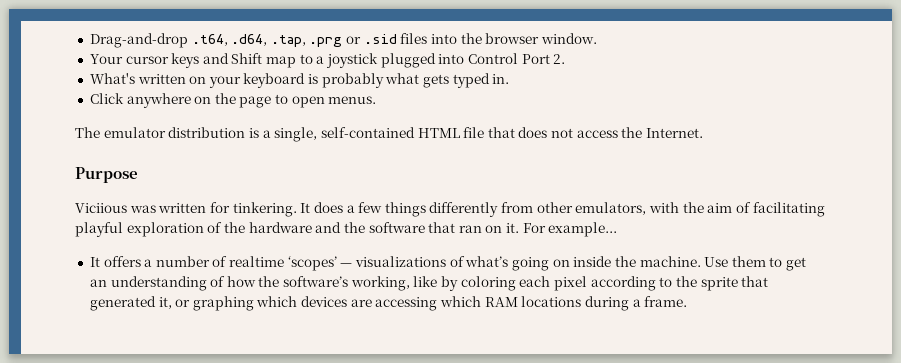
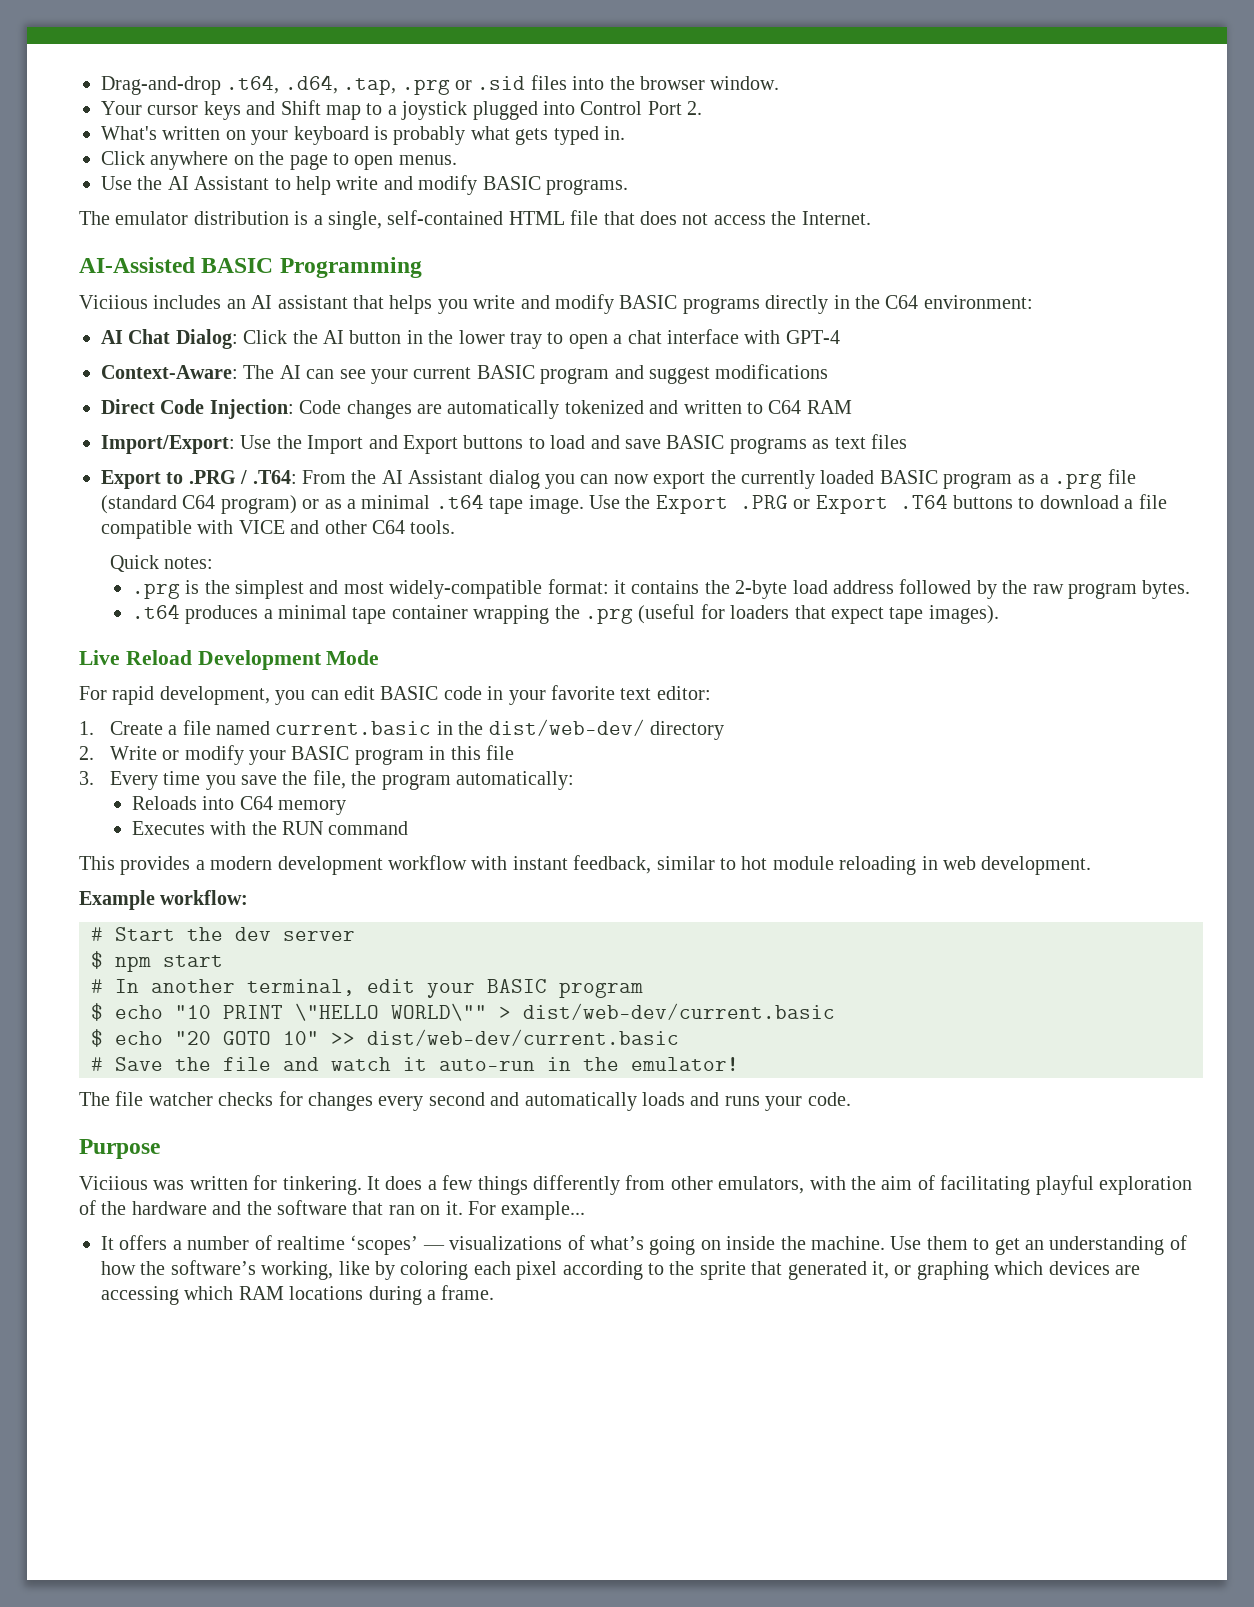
+ Use the AI Assistant to help write and modify BASIC programs.
+ AI-Assisted BASIC Programming
+ Viciious includes an AI assistant that helps you write and modify BASIC programs directly in the C64 environment:
+ AI Chat Dialog: Click the AI button in the lower tray to open a chat interface with GPT-4
+ Context-Aware: The AI can see your current BASIC program and suggest modifications
+ Direct Code Injection: Code changes are automatically tokenized and written to C64 RAM
+ Import/Export: Use the Import and Export buttons to load and save BASIC programs as text files
+ Export to .PRG / .T64: From the AI Assistant dialog you can now export the currently loaded BASIC program as a .prg file (standard C64 program) or as a minimal .t64 tape image. Use the Export .PRG or Export .T64 buttons to download a file compatible with VICE and other C64 tools.
+ Quick notes:
+ .prg is the simplest and most widely-compatible format: it contains the 2-byte load address followed by the raw program bytes.
+ .t64 produces a minimal tape container wrapping the .prg (useful for loaders that expect tape images).
+ Live Reload Development Mode
+ For rapid development, you can edit BASIC code in your favorite text editor:
+ 1. Create a file named current.basic in the dist/web-dev/ directory
+ 2. Write or modify your BASIC program in this file
+ 3. Every time you save the file, the program automatically:
+ Reloads into C64 memory
+ Executes with the RUN command
+ This provides a modern development workflow with instant feedback, similar to hot module reloading in web development.
+ Example workflow:
+ # Start the dev server
+ $ npm start
+ # In another terminal, edit your BASIC program
+ $ echo "10 PRINT \"HELLO WORLD\"" > dist/web-dev/current.basic
+ $ echo "20 GOTO 10" >> dist/web-dev/current.basic
+ # Save the file and watch it auto-run in the emulator!
+ The file watcher checks for changes every second and automatically loads and runs your code.

